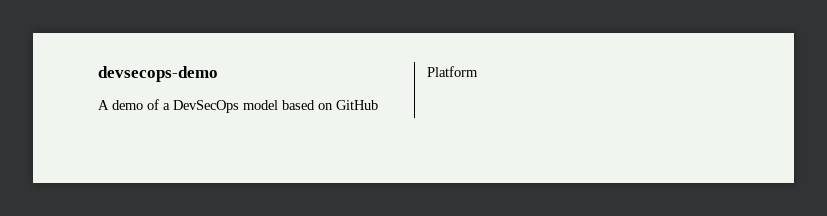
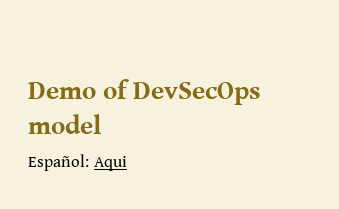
- devsecops-demo
- A demo of a DevSecOps model based on GitHub Platform
+ Demo of DevSecOps model
+ Español: Aqui

